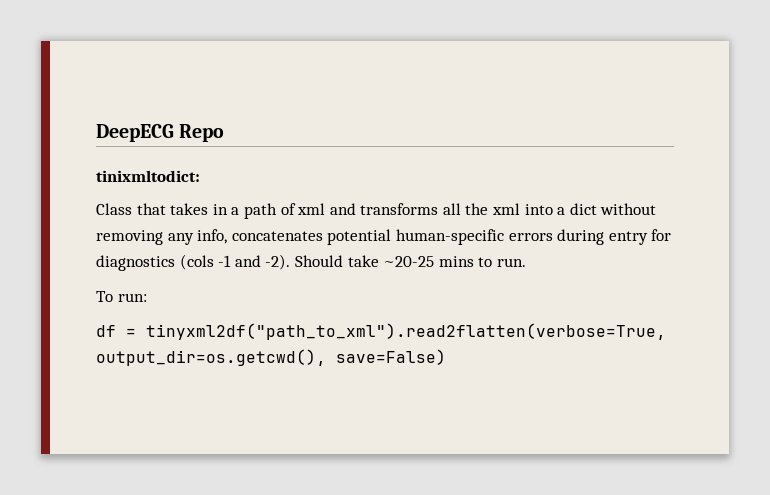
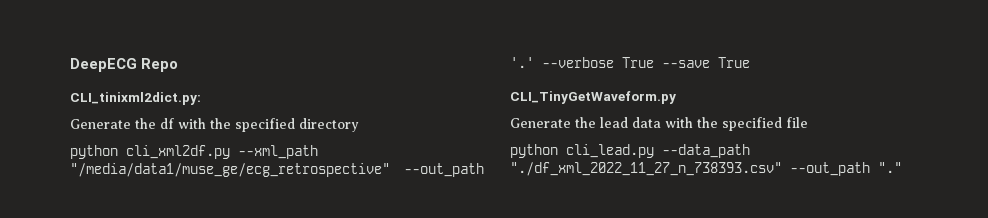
- tinixmltodict:
- Class that takes in a path of xml and transforms all the xml into a dict without removing any info, concatenates potential human-specific errors during entry for diagnostics (cols -1 and -2). Should take ~20-25 mins to run.
- To run:
- df = tinyxml2df("path_to_xml").read2flatten(verbose=True, output_dir=os.getcwd(), save=False)
+ CLI_tinixml2dict.py:
+ Generate the df with the specified directory
+ python cli_xml2df.py --xml_path "/media/data1/muse_ge/ecg_retrospective" --out_path '.' --verbose True --save True
+ CLI_TinyGetWaveform.py
+ Generate the lead data with the specified file
+ python cli_lead.py --data_path "./df_xml_2022_11_27_n_738393.csv" --out_path "."

